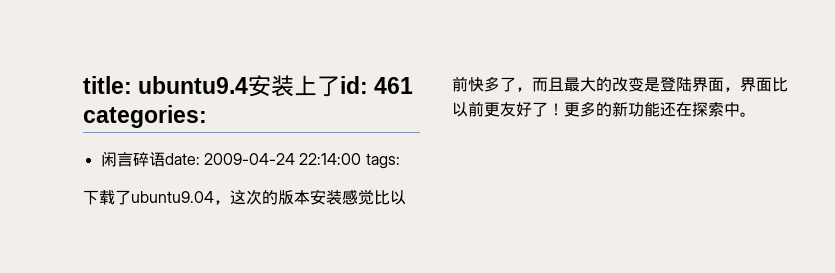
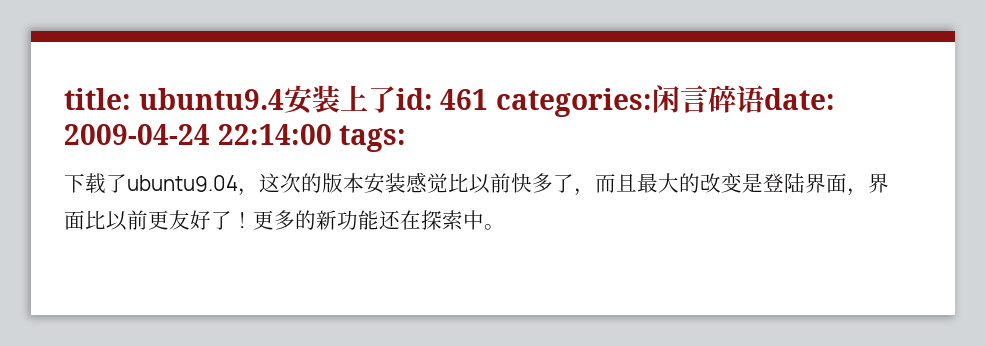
- title: ubuntu9.4安装上了id: 461 categories:
- 闲言碎语date: 2009-04-24 22:14:00 tags:
+ title: ubuntu9.4安装上了id: 461 categories:闲言碎语date: 2009-04-24 22:14:00 tags:

